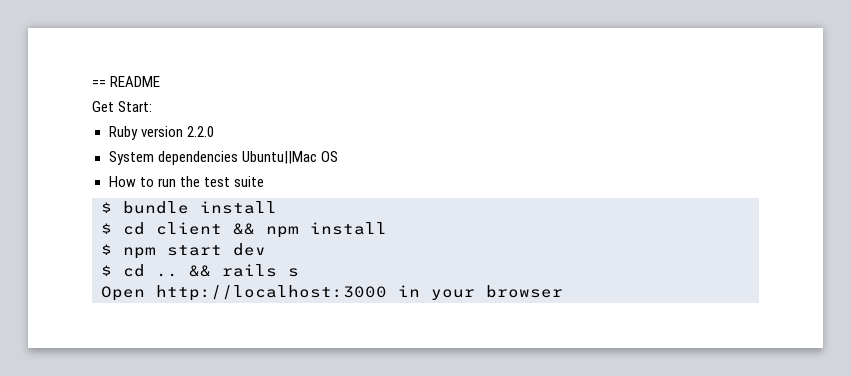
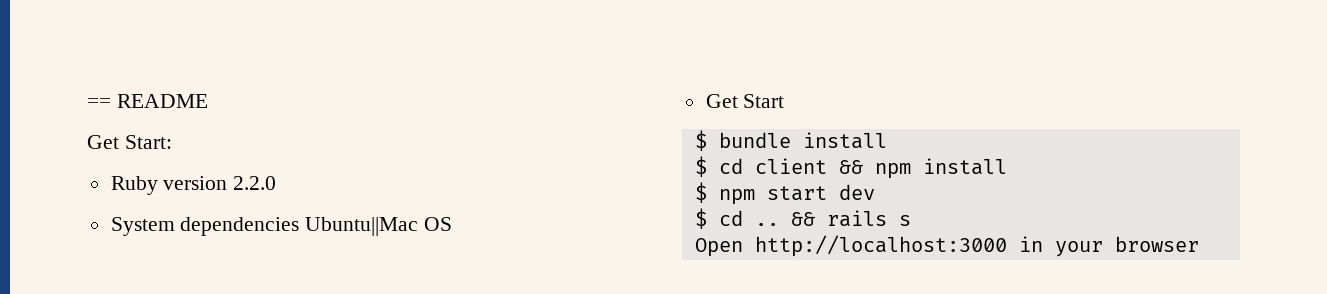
- How to run the test suite
+ Get Start

